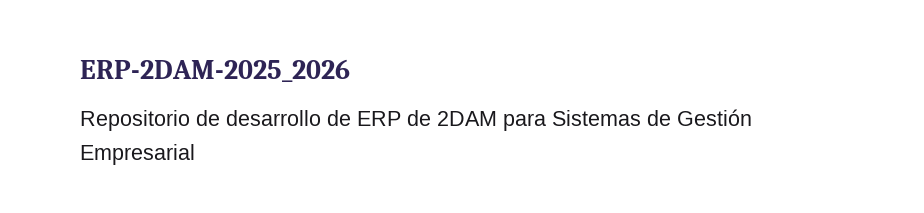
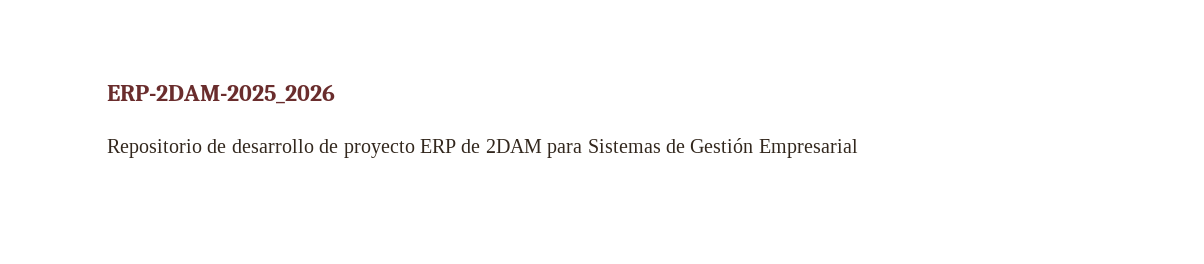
- Repositorio de desarrollo de ERP de 2DAM para Sistemas de Gestión Empresarial
+ Repositorio de desarrollo de proyecto ERP de 2DAM para Sistemas de Gestión Empresarial

